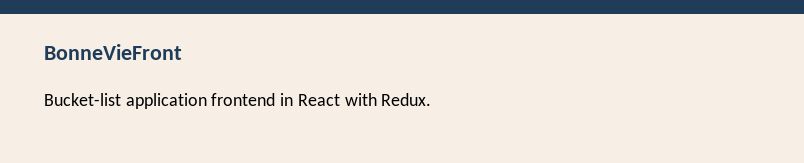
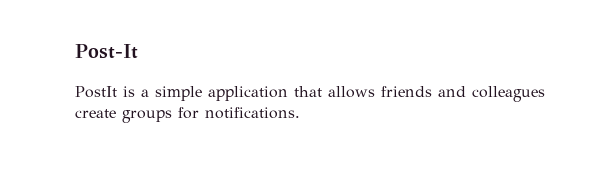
- BonneVieFront
- Bucket-list application frontend in React with Redux.
+ Post-It
+ PostIt is a simple application that allows friends and colleagues create groups for notifications.

